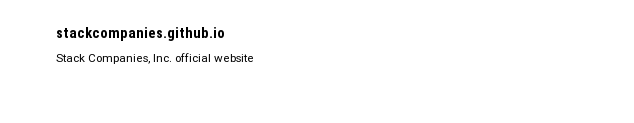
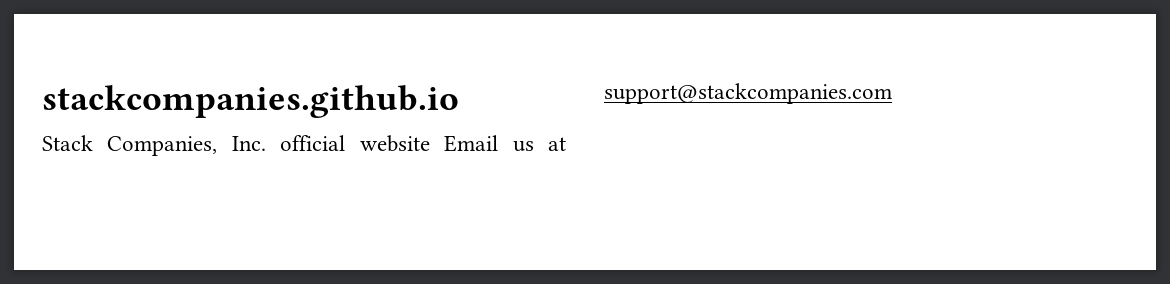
- Stack Companies, Inc. official website
+ Stack Companies, Inc. official website Email us at support@stackcompanies.com

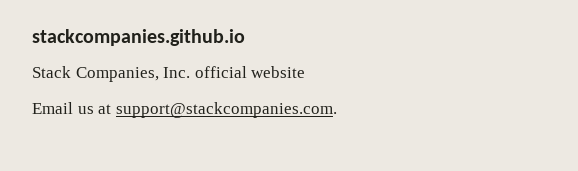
- Stack Companies, Inc. official website Email us at support@stackcompanies.com
+ Stack Companies, Inc. official website
+ Email us at support@stackcompanies.com.

